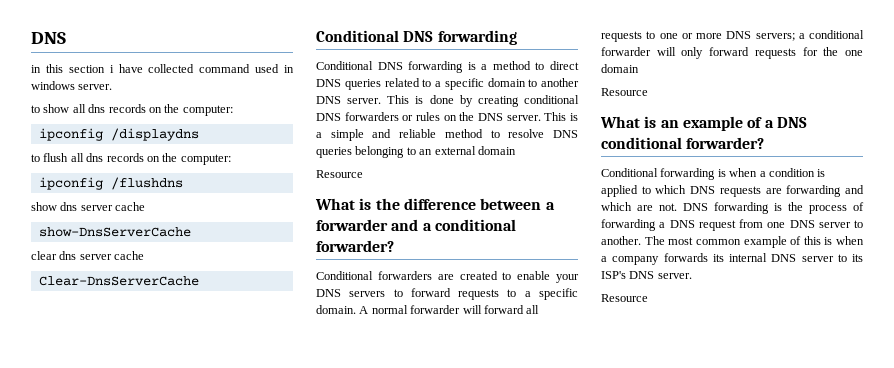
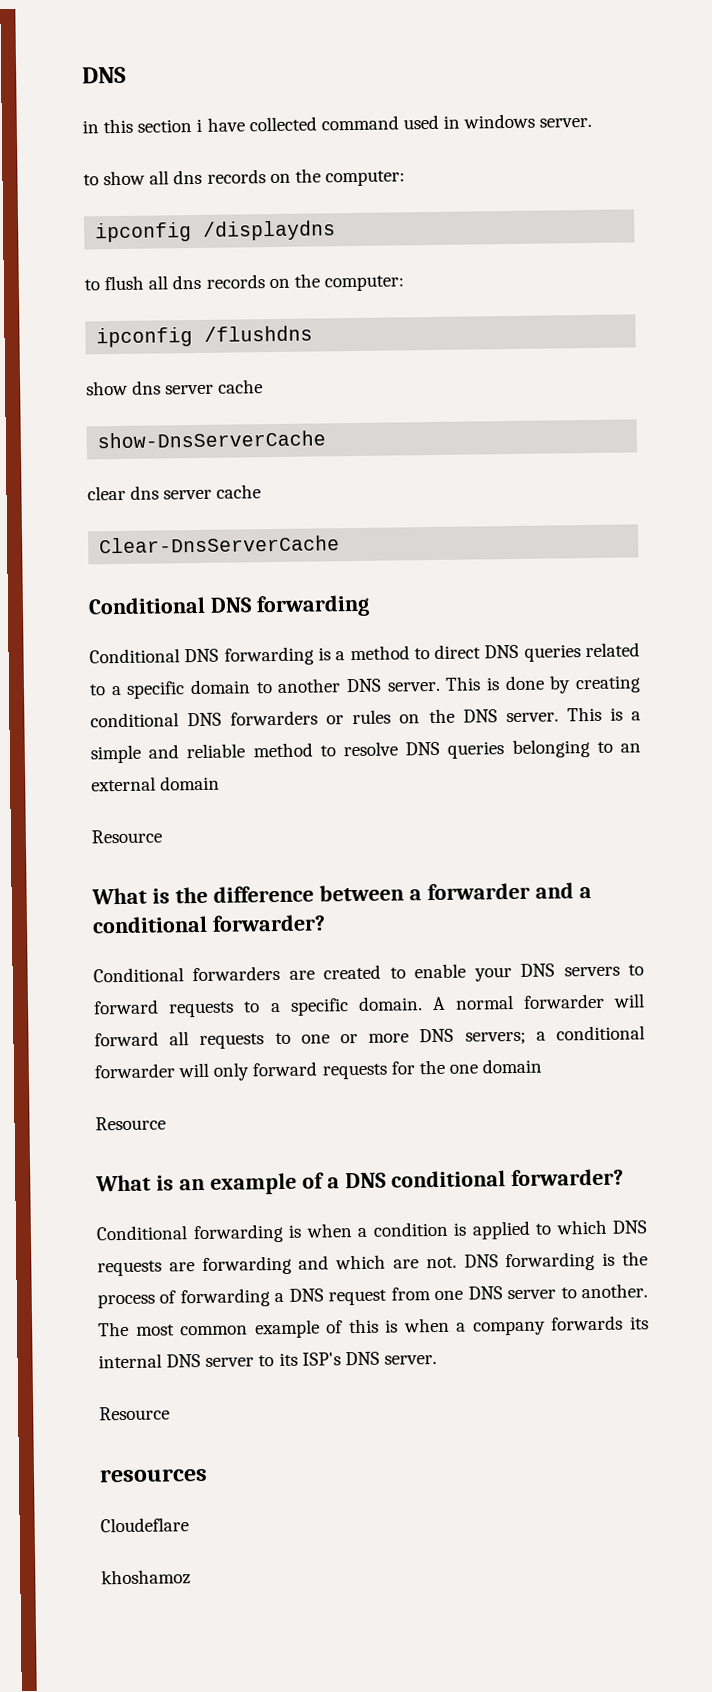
+ resources
+ Cloudeflare
+ khoshamoz

